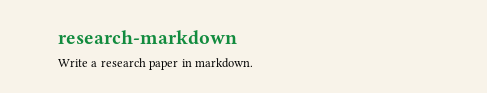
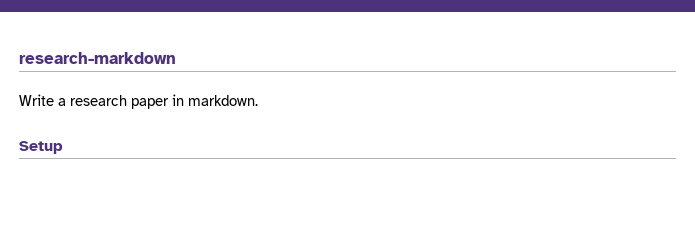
+ Setup

